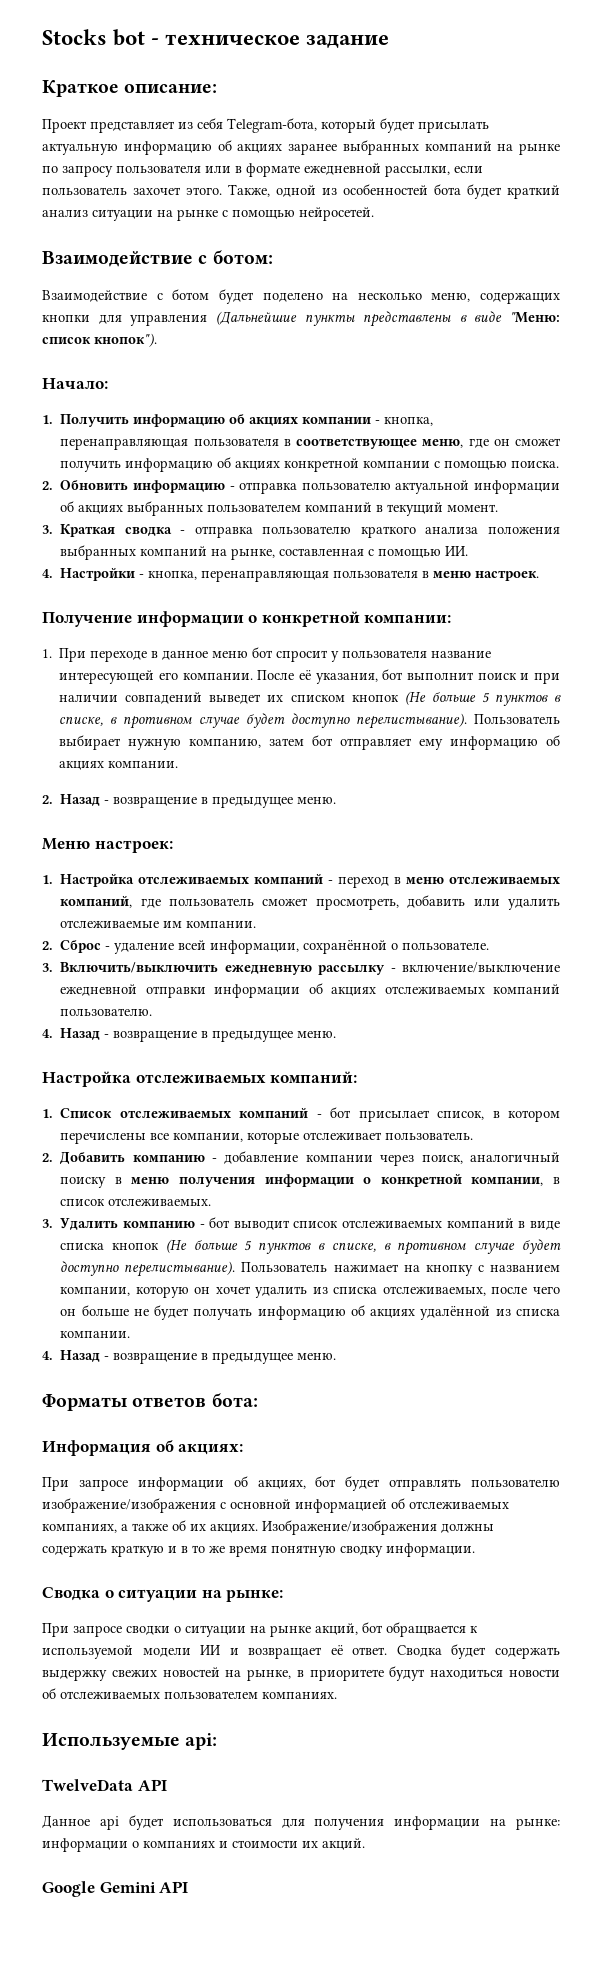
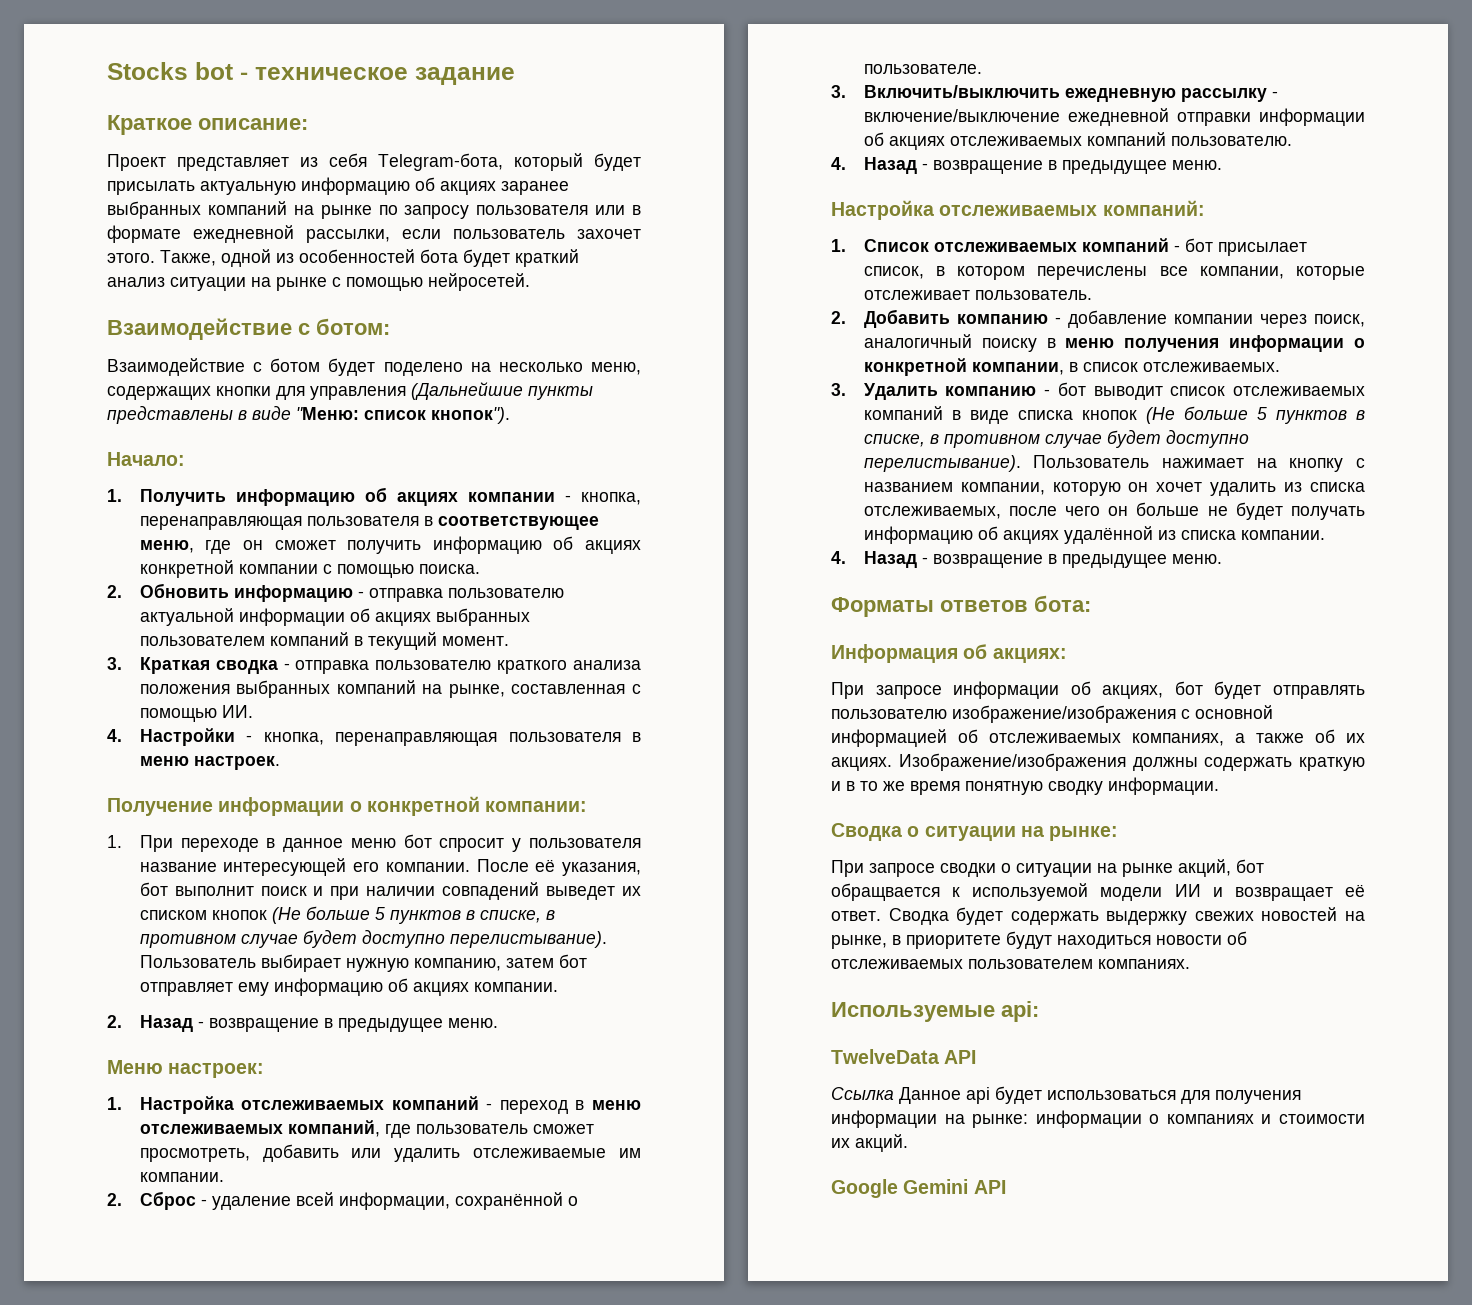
- Данное api будет использоваться для получения информации на рынке: информации о компаниях и стоимости их акций.
+ Ссылка Данное api будет использоваться для получения информации на рынке: информации о компаниях и стоимости их акций.

